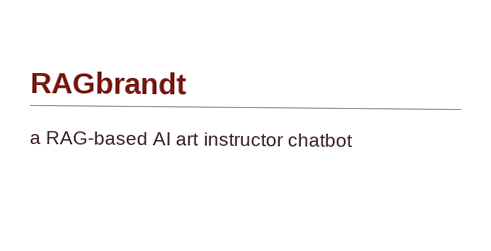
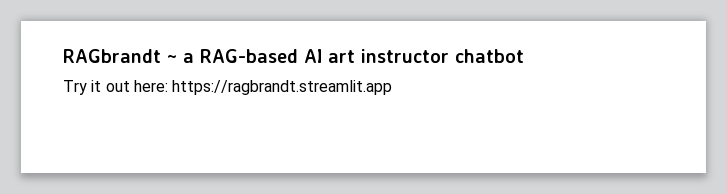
- RAGbrandt
- a RAG-based AI art instructor chatbot
+ RAGbrandt ~ a RAG-based AI art instructor chatbot
+ Try it out here: https://ragbrandt.streamlit.app

